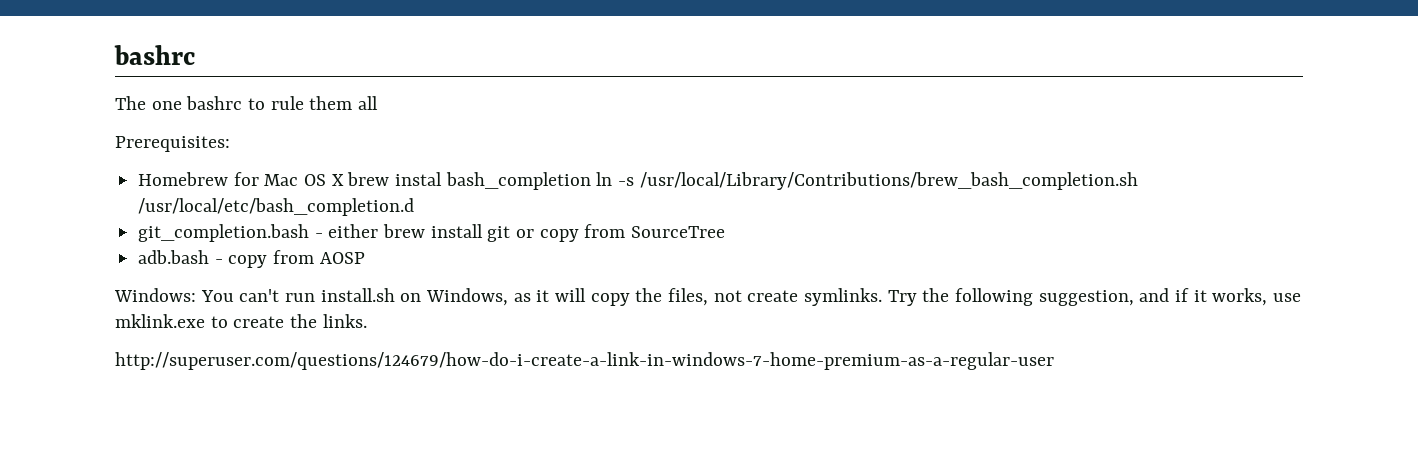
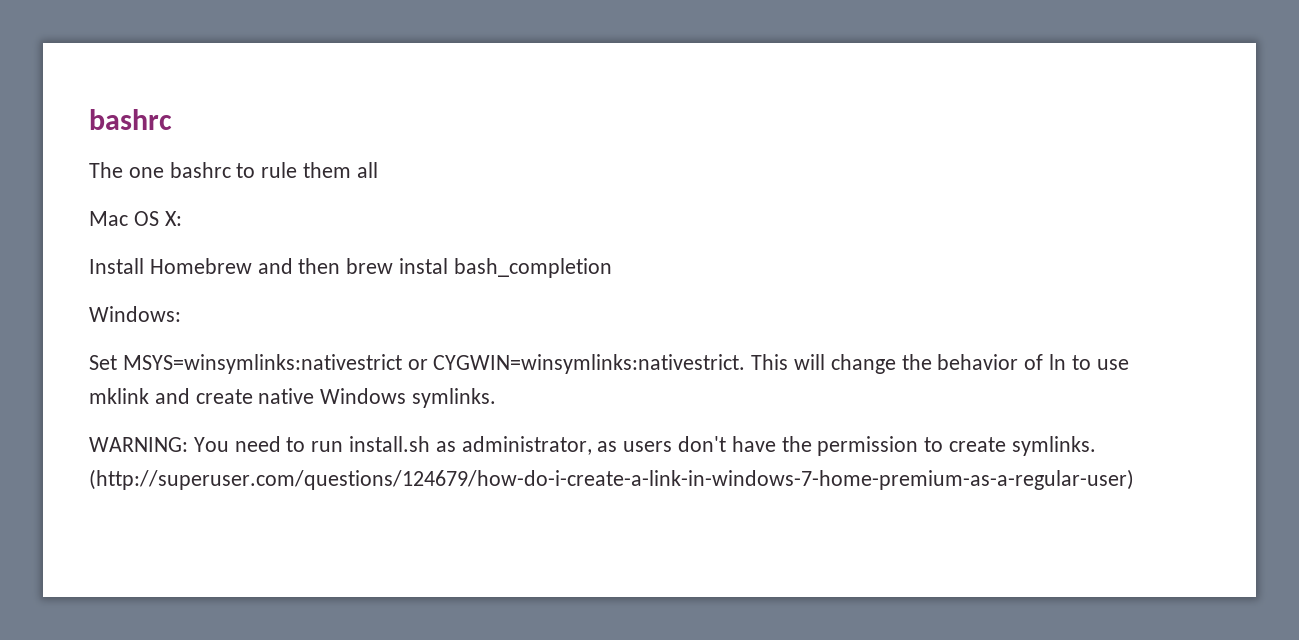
- Prerequisites:
- Homebrew for Mac OS X brew instal bash_completion ln -s /usr/local/Library/Contributions/brew_bash_completion.sh /usr/local/etc/bash_completion.d
- git_completion.bash - either brew install git or copy from SourceTree
- adb.bash - copy from AOSP
- Windows: You can't run install.sh on Windows, as it will copy the files, not create symlinks. Try the following suggestion, and if it works, use mklink.exe to create the links.
- http://superuser.com/questions/124679/how-do-i-create-a-link-in-windows-7-home-premium-as-a-regular-user
+ Mac OS X:
+ Install Homebrew and then brew instal bash_completion
+ Windows:
+ Set MSYS=winsymlinks:nativestrict or CYGWIN=winsymlinks:nativestrict. This will change the behavior of ln to use mklink and create native Windows symlinks.
+ WARNING: You need to run install.sh as administrator, as users don't have the permission to create symlinks. (http://superuser.com/questions/124679/how-do-i-create-a-link-in-windows-7-home-premium-as-a-regular-user)

